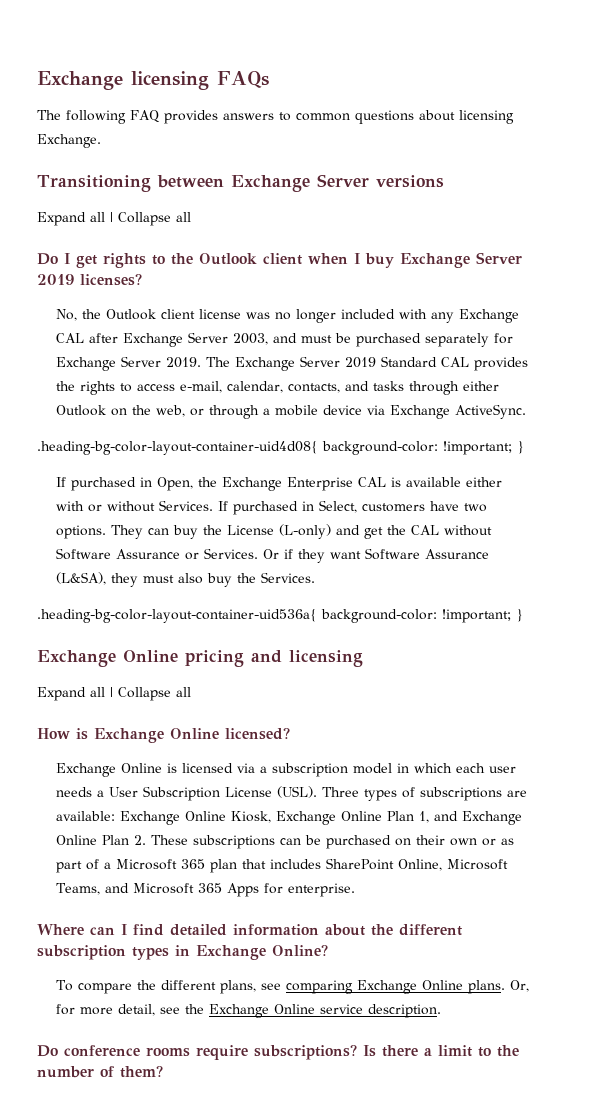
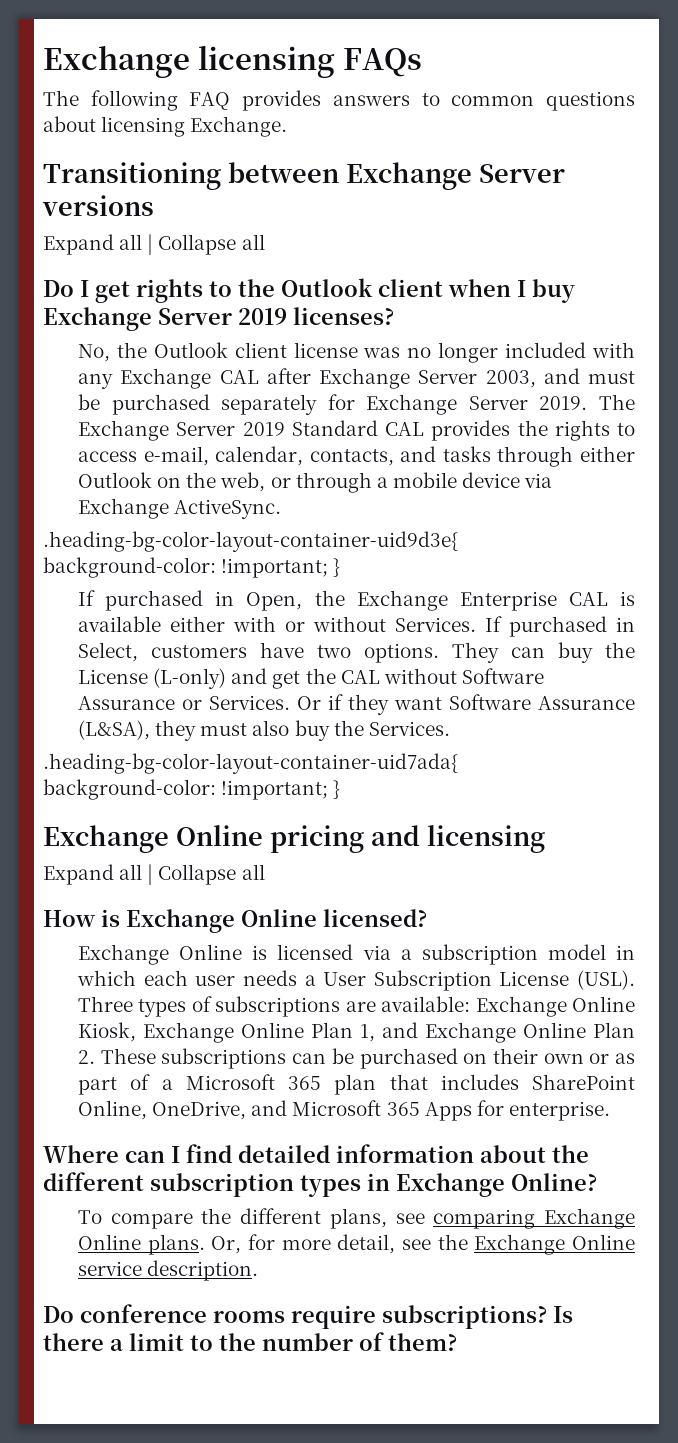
- .heading-bg-color-layout-container-uid4d08{ background-color: !important; }
+ .heading-bg-color-layout-container-uid9d3e{ background-color: !important; }
- .heading-bg-color-layout-container-uid536a{ background-color: !important; }
+ .heading-bg-color-layout-container-uid7ada{ background-color: !important; }
- Three types of subscriptions are available: Exchange Online Kiosk, Exchange Online Plan 1, and Exchange Online Plan 2. These subscriptions can be purchased on their own or as part of a Microsoft 365 plan that includes SharePoint Online, Microsoft Teams, and Microsoft 365 Apps for enterprise.
+ Three types of subscriptions are available: Exchange Online Kiosk, Exchange Online Plan 1, and Exchange Online Plan 2. These subscriptions can be purchased on their own or as part of a Microsoft 365 plan that includes SharePoint Online, OneDrive, and Microsoft 365 Apps for enterprise.

